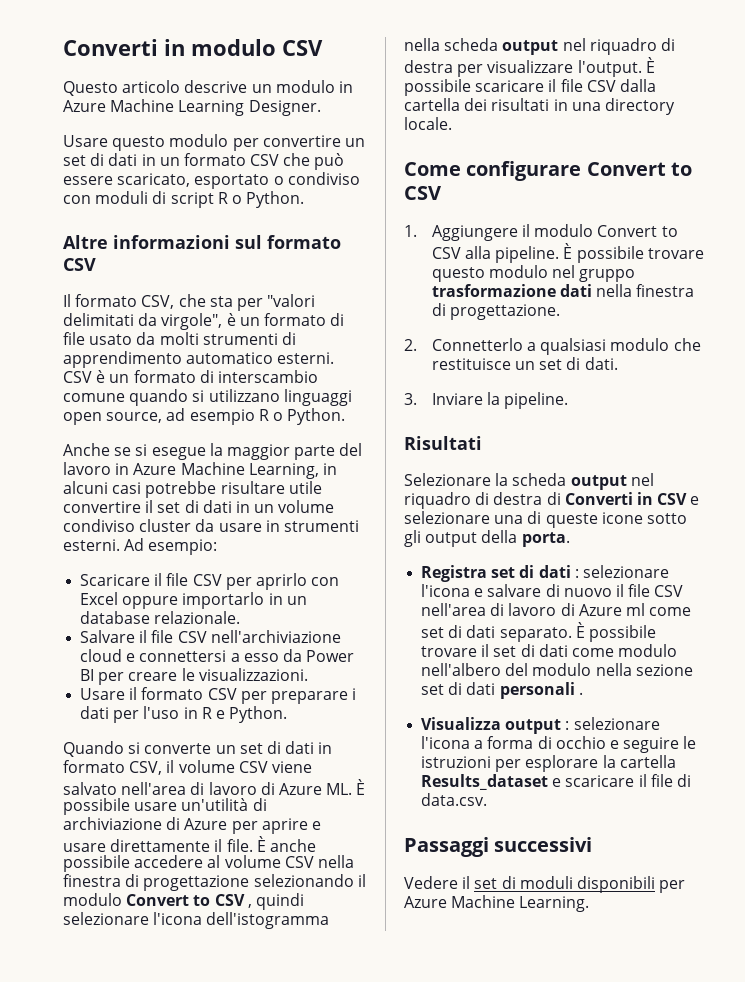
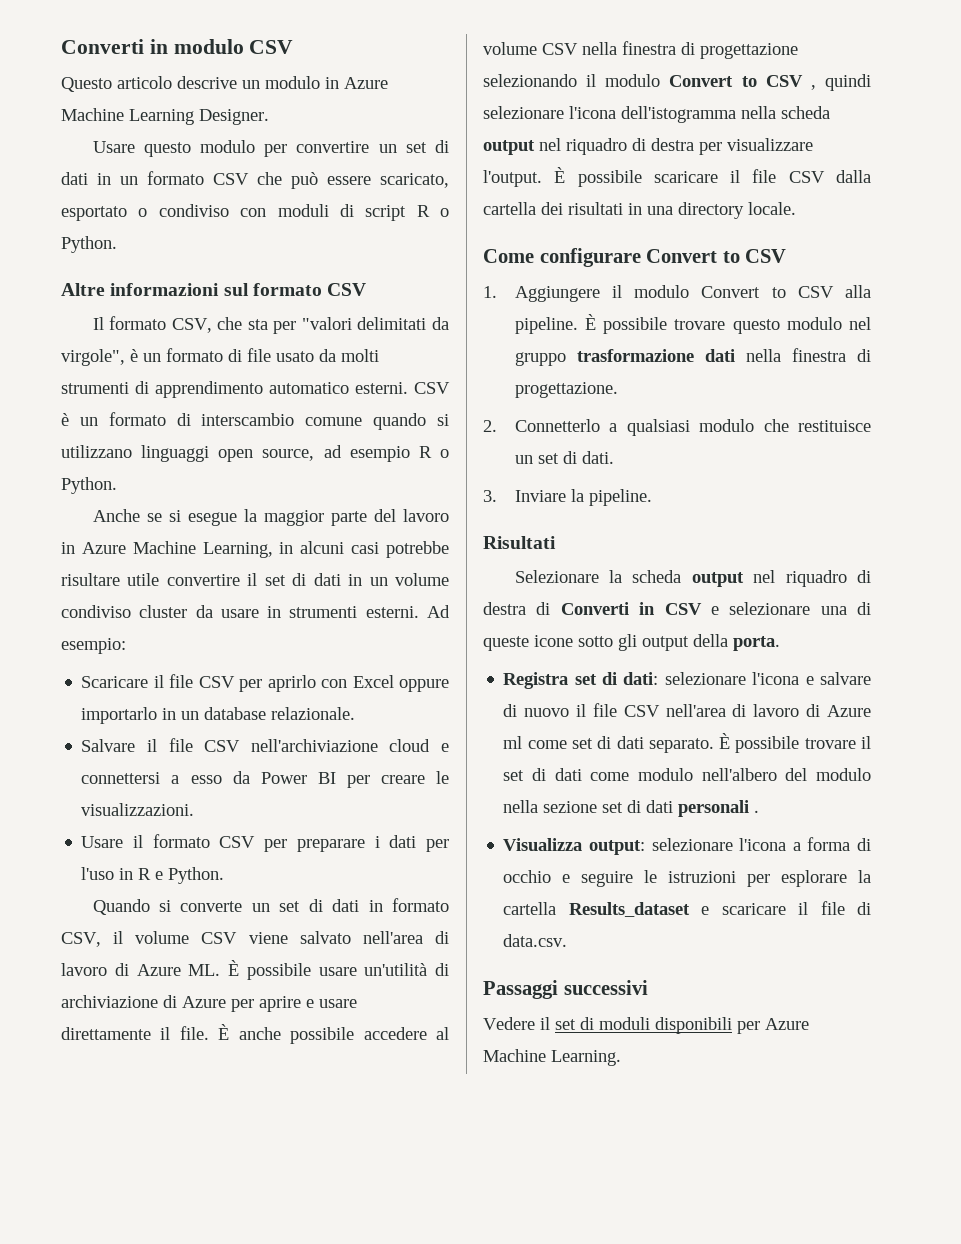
- Registra set di dati : selezionare l'icona e salvare di nuovo il file CSV nell'area di lavoro di Azure ml come set di dati separato.
+ Registra set di dati: selezionare l'icona e salvare di nuovo il file CSV nell'area di lavoro di Azure ml come set di dati separato.
- Visualizza output : selezionare l'icona a forma di occhio e seguire le istruzioni per esplorare la cartella Results_dataset e scaricare il file di data.csv.
+ Visualizza output: selezionare l'icona a forma di occhio e seguire le istruzioni per esplorare la cartella Results_dataset e scaricare il file di data.csv.

